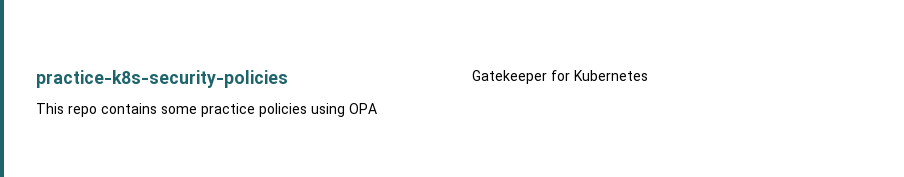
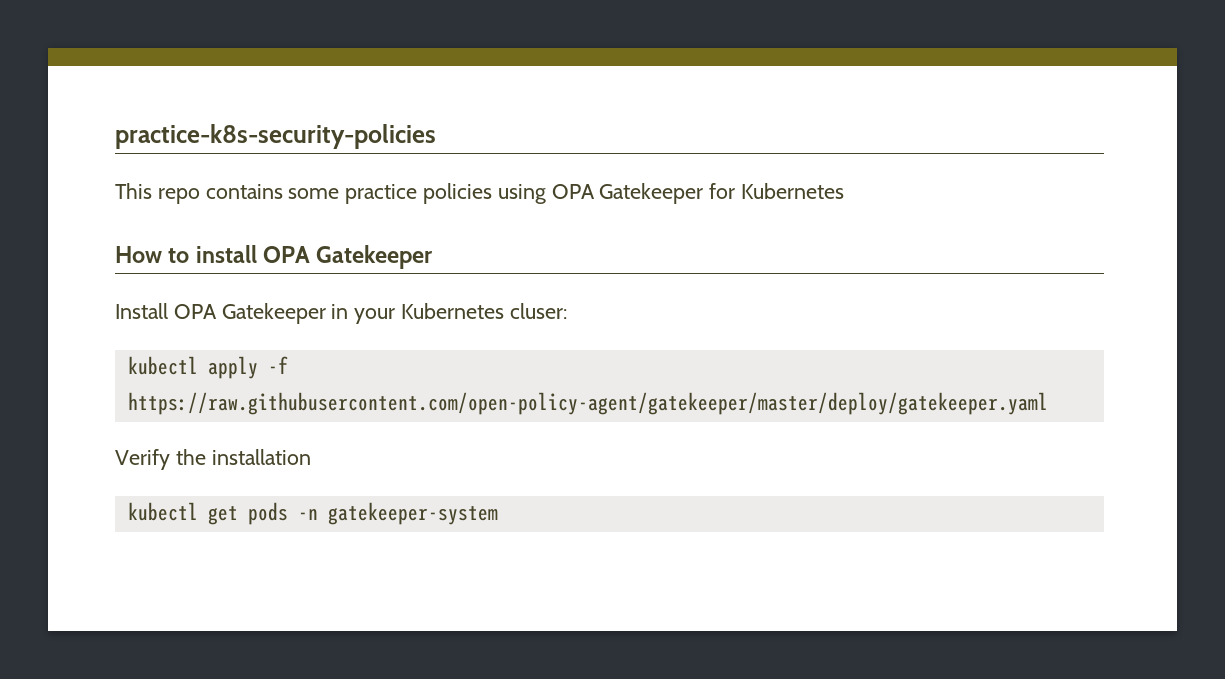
+ How to install OPA Gatekeeper
+ Install OPA Gatekeeper in your Kubernetes cluser:
+ kubectl apply -f https://raw.githubusercontent.com/open-policy-agent/gatekeeper/master/deploy/gatekeeper.yaml
+ Verify the installation
+ kubectl get pods -n gatekeeper-system

